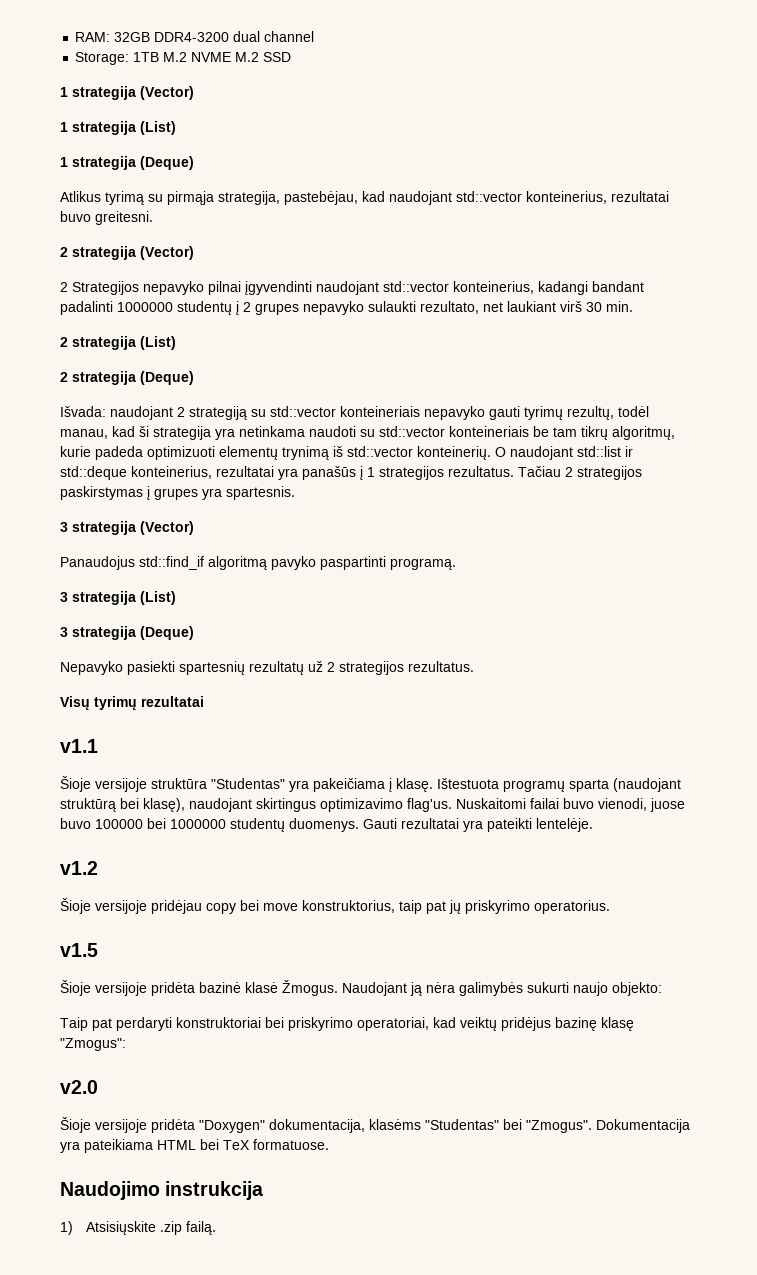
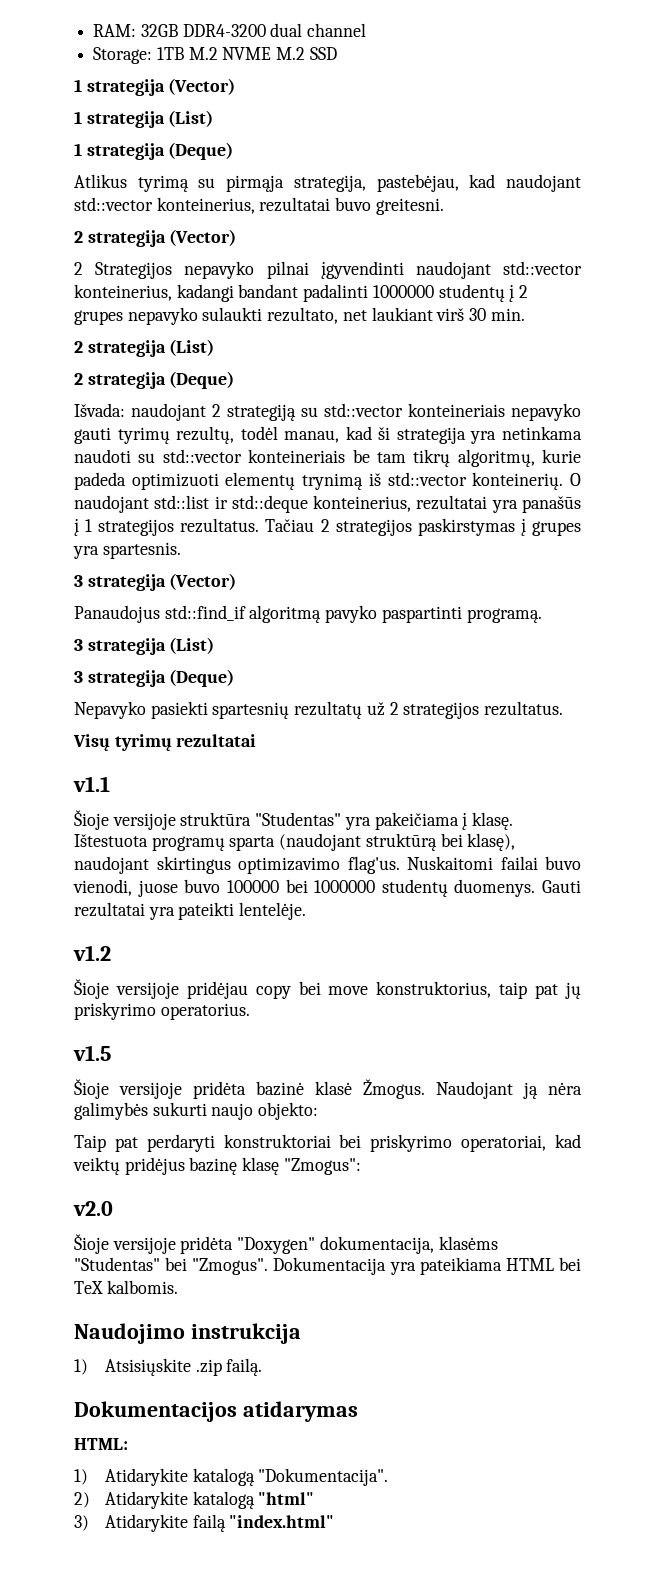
- Dokumentacija yra pateikiama HTML bei TeX formatuose.
+ Dokumentacija yra pateikiama HTML bei TeX kalbomis.
+ Dokumentacijos atidarymas
+ HTML:
+ 1) Atidarykite katalogą "Dokumentacija".
+ 2) Atidarykite katalogą "html"
+ 3) Atidarykite failą "index.html"

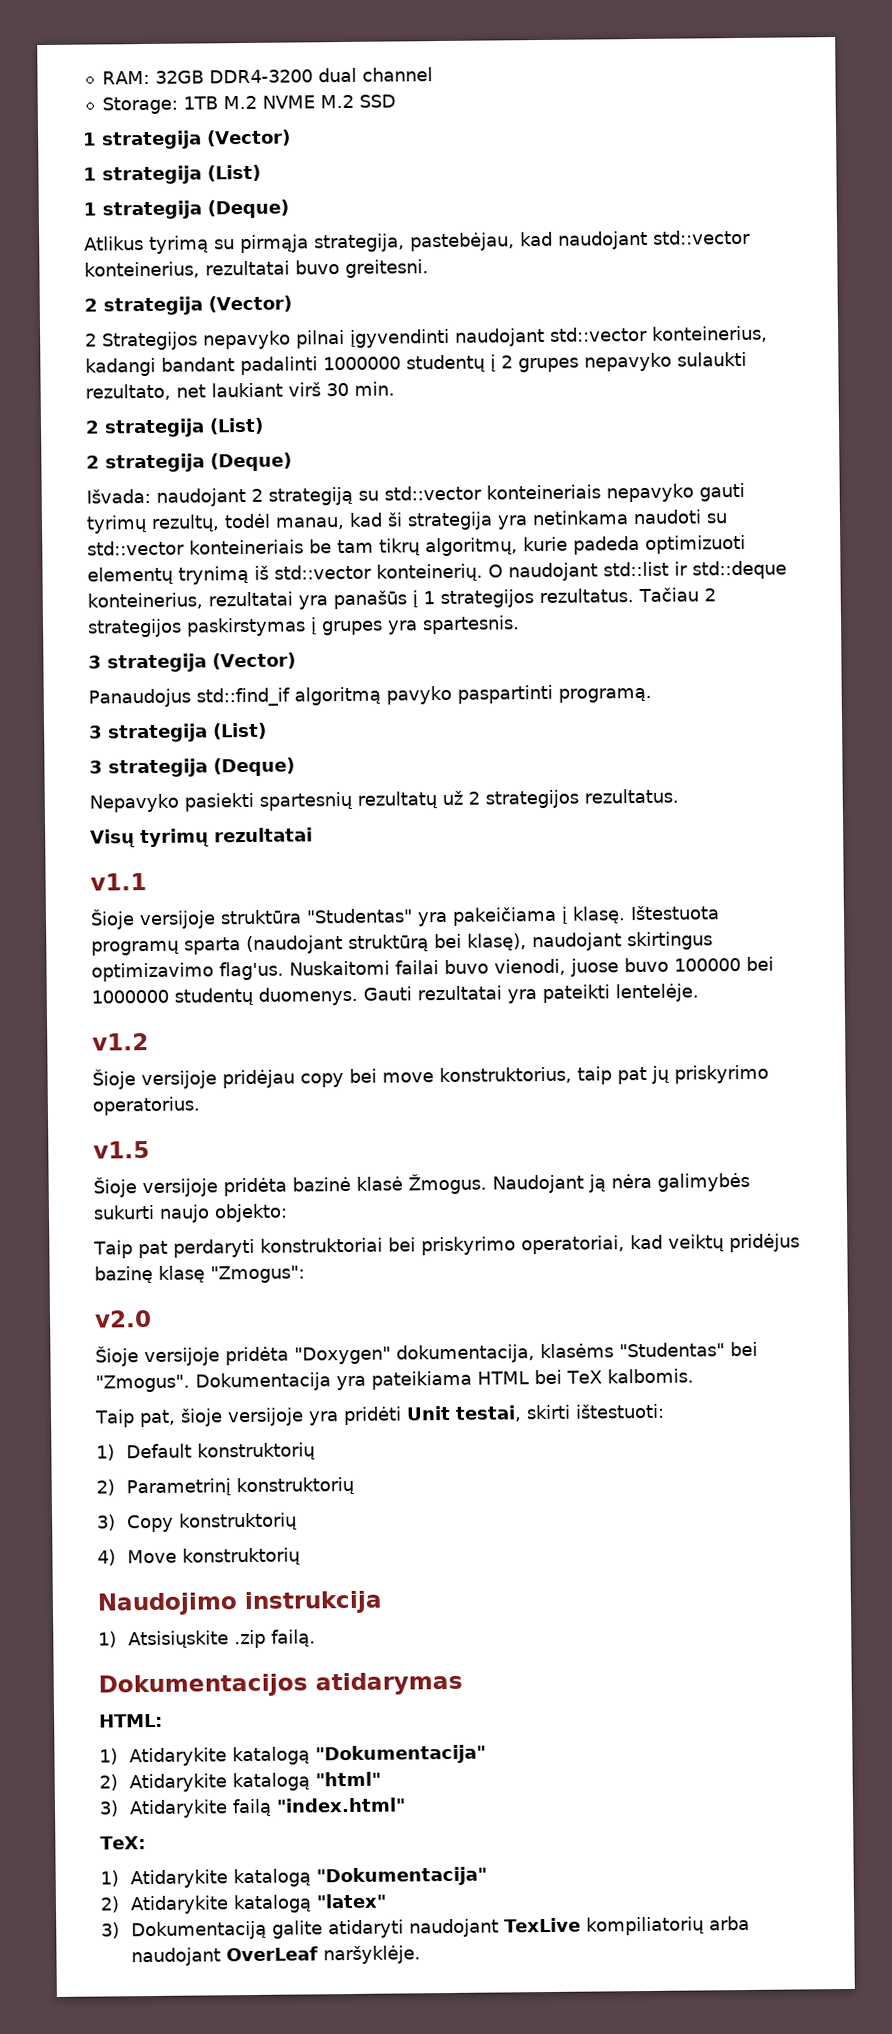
+ Taip pat, šioje versijoje yra pridėti Unit testai, skirti ištestuoti:
+ 1) Default konstruktorių
+ 2) Parametrinį konstruktorių
+ 3) Copy konstruktorių
+ 4) Move konstruktorių
  HTML:
- 1) Atidarykite katalogą "Dokumentacija".
+ 1) Atidarykite katalogą "Dokumentacija"
+ TeX:
+ 1) Atidarykite katalogą "Dokumentacija"
+ 2) Atidarykite katalogą "latex"
+ 3) Dokumentaciją galite atidaryti naudojant TexLive kompiliatorių arba naudojant OverLeaf naršyklėje.

